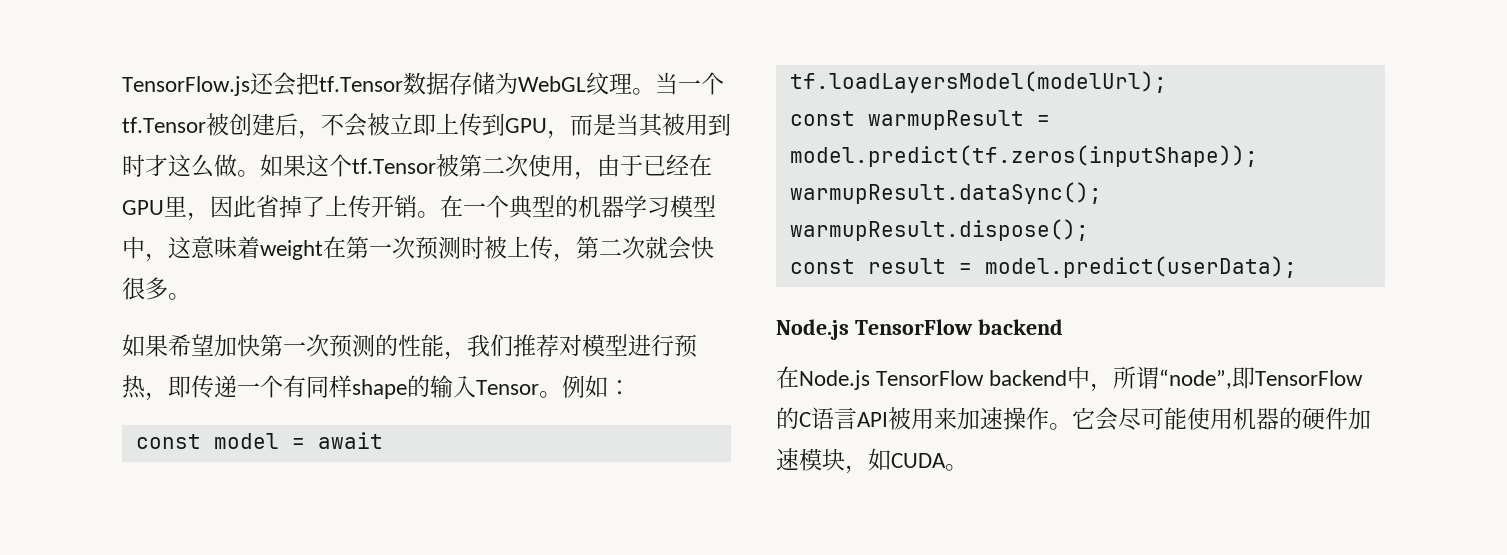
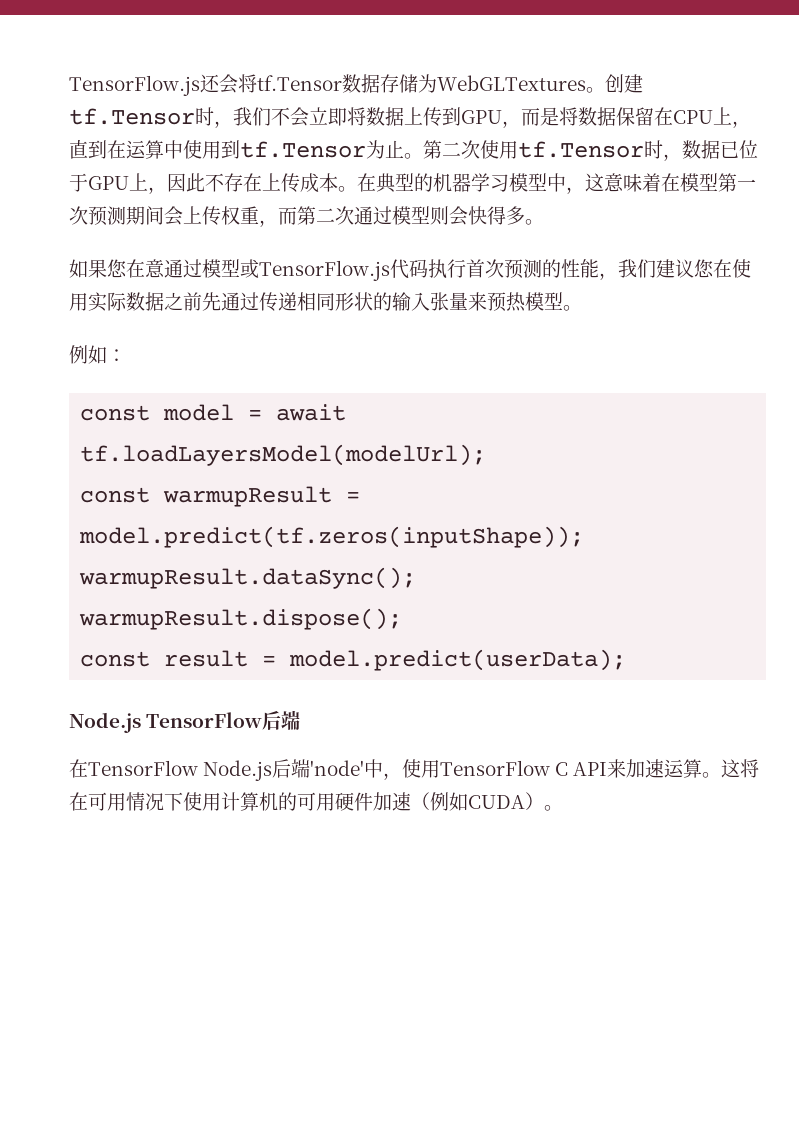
- TensorFlow.js还会把tf.Tensor数据存储为WebGL纹理。当一个tf.Tensor被创建后，不会被立即上传到GPU，而是当其被用到时才这么做。如果这个tf.Tensor被第二次使用，由于已经在GPU里，因此省掉了上传开销。在一个典型的机器学习模型中，这意味着weight在第一次预测时被上传，第二次就会快很多。
- 如果希望加快第一次预测的性能，我们推荐对模型进行预热，即传递一个有同样shape的输入Tensor。例如：
+ TensorFlow.js还会将tf.Tensor数据存储为WebGLTextures。创建tf.Tensor时，我们不会立即将数据上传到GPU，而是将数据保留在CPU上，直到在运算中使用到tf.Tensor为止。第二次使用tf.Tensor时，数据已位于GPU上，因此不存在上传成本。在典型的机器学习模型中，这意味着在模型第一次预测期间会上传权重，而第二次通过模型则会快得多。
+ 如果您在意通过模型或TensorFlow.js代码执行首次预测的性能，我们建议您在使用实际数据之前先通过传递相同形状的输入张量来预热模型。
+ 例如：
  const result = model.predict(userData);
- Node.js TensorFlow backend
- 在Node.js TensorFlow backend中，所谓“node”,即TensorFlow的C语言API被用来加速操作。它会尽可能使用机器的硬件加速模块，如CUDA。
+ Node.js TensorFlow后端
+ 在TensorFlow Node.js后端'node'中，使用TensorFlow C API来加速运算。这将在可用情况下使用计算机的可用硬件加速（例如CUDA）。

